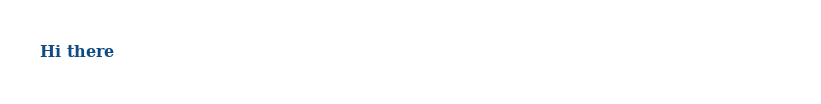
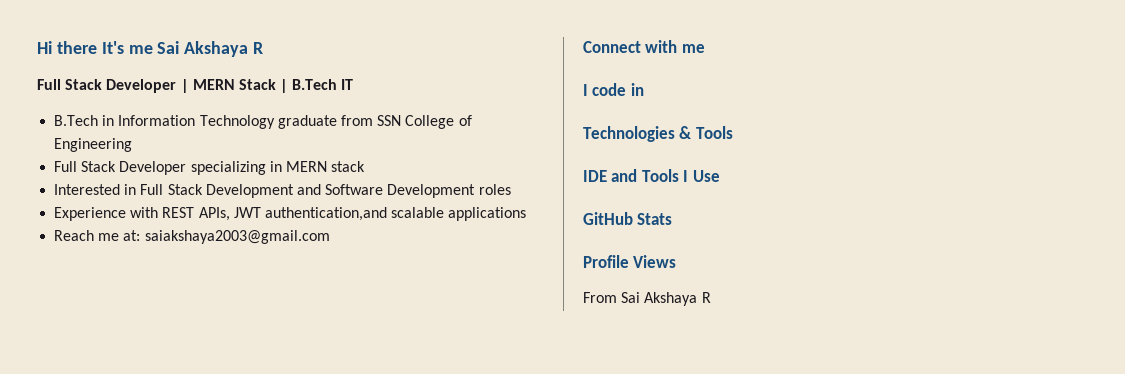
- Hi there
+ Hi there It's me Sai Akshaya R
+ Full Stack Developer | MERN Stack | B.Tech IT
+ B.Tech in Information Technology graduate from SSN College of Engineering
+ Full Stack Developer specializing in MERN stack
+ Interested in Full Stack Development and Software Development roles
+ Experience with REST APIs, JWT authentication,and scalable applications
+ Reach me at: saiakshaya2003@gmail.com
+ Connect with me
+ I code in
+ Technologies & Tools
+ IDE and Tools I Use
+ GitHub Stats
+ Profile Views
+ From Sai Akshaya R

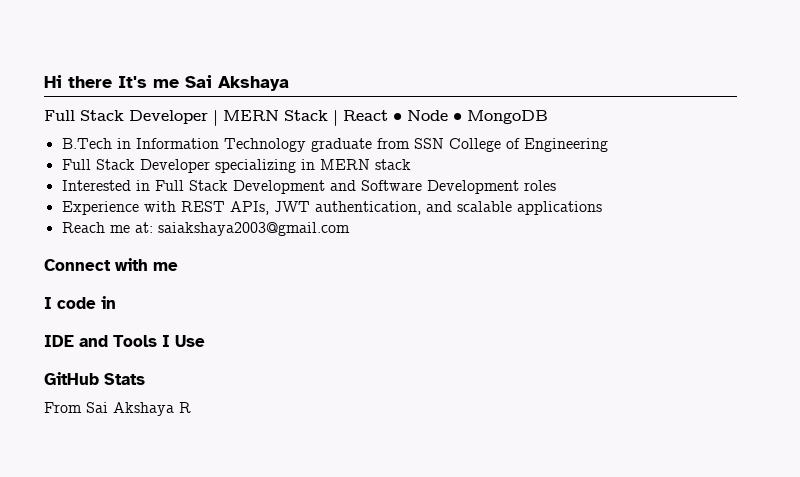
- Hi there It's me Sai Akshaya R
+ Hi there It's me Sai Akshaya
- Full Stack Developer | MERN Stack | B.Tech IT
+ Full Stack Developer | MERN Stack | React • Node • MongoDB
- Experience with REST APIs, JWT authentication,and scalable applications
+ Experience with REST APIs, JWT authentication, and scalable applications
- Technologies & Tools
- Profile Views

